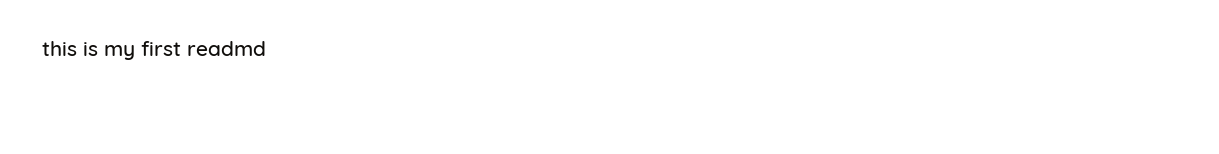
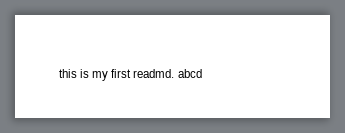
- this is my first readmd
+ this is my first readmd. abcd

